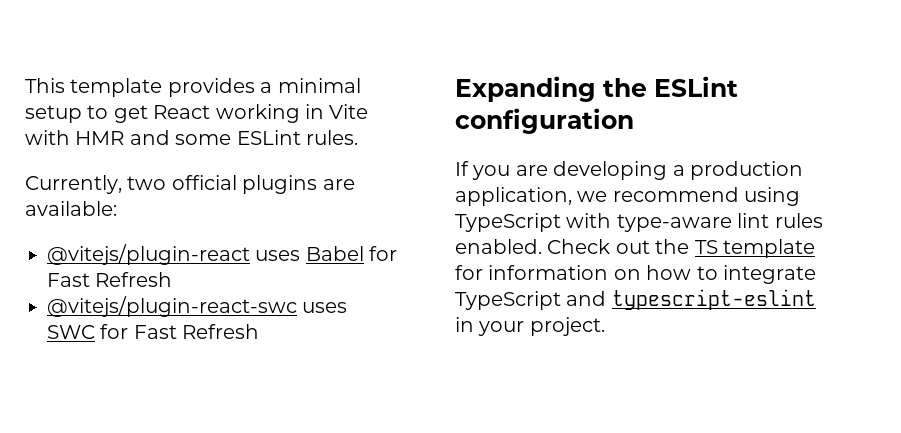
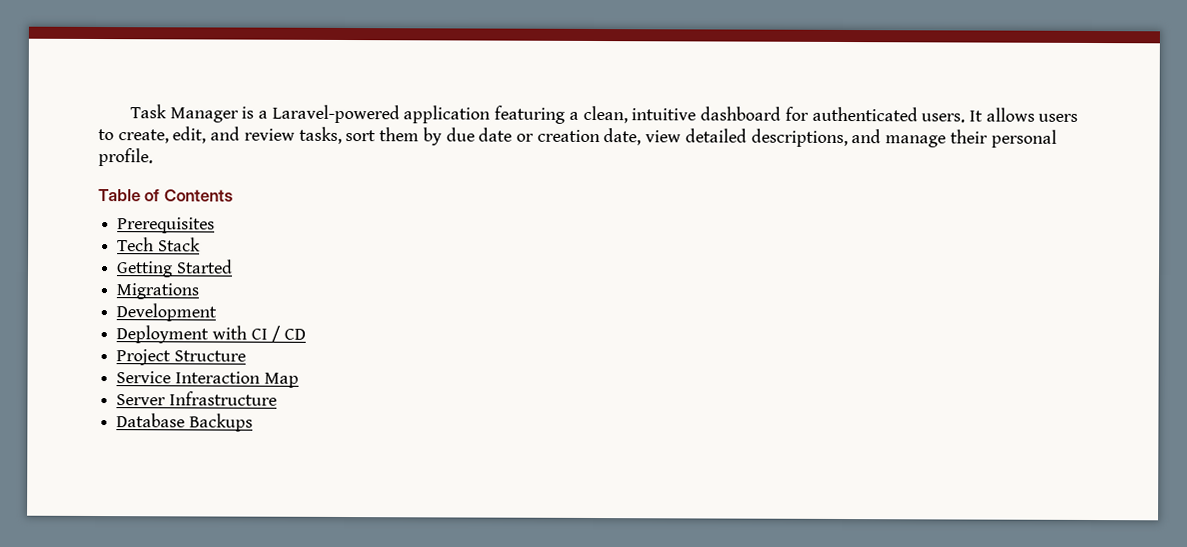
- This template provides a minimal setup to get React working in Vite with HMR and some ESLint rules.
- Currently, two official plugins are available:
- @vitejs/plugin-react uses Babel for Fast Refresh
- @vitejs/plugin-react-swc uses SWC for Fast Refresh
- Expanding the ESLint configuration
- If you are developing a production application, we recommend using TypeScript with type-aware lint rules enabled. Check out the TS template for information on how to integrate TypeScript and typescript-eslint in your project.
+ Task Manager is a Laravel-powered application featuring a clean, intuitive dashboard for authenticated users. It allows users to create, edit, and review tasks, sort them by due date or creation date, view detailed descriptions, and manage their personal profile.
+ Table of Contents
+ Prerequisites
+ Tech Stack
+ Getting Started
+ Migrations
+ Development
+ Deployment with CI / CD
+ Project Structure
+ Service Interaction Map
+ Server Infrastructure
+ Database Backups

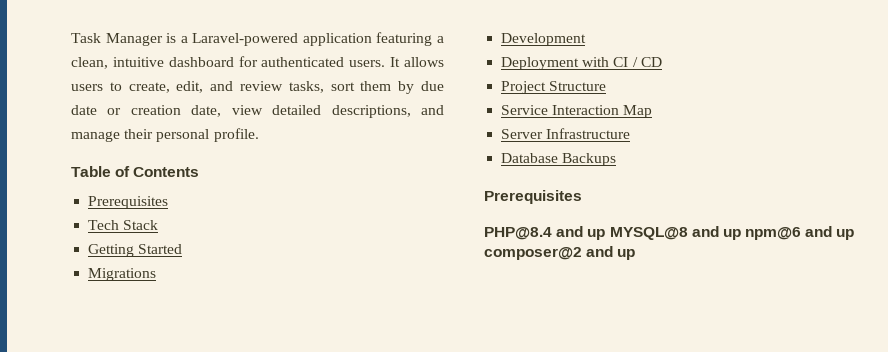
  Database Backups
+ Prerequisites
+ PHP@8.4 and up MYSQL@8 and up npm@6 and up composer@2 and up

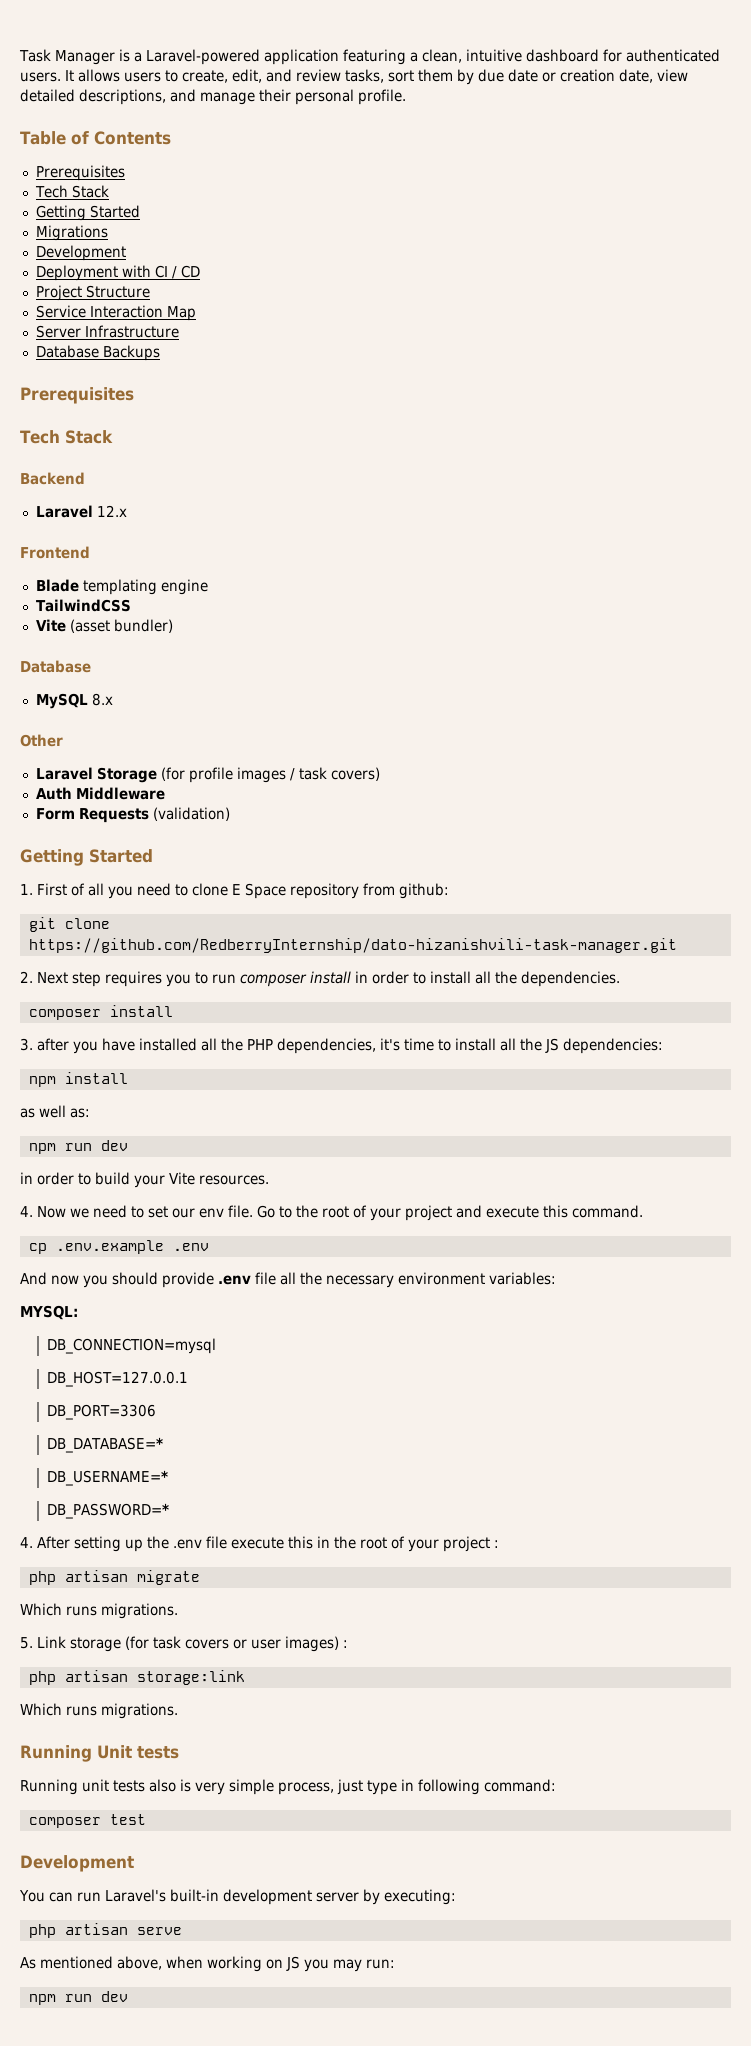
  Database Backups
  Prerequisites
- PHP@8.4 and up MYSQL@8 and up npm@6 and up composer@2 and up
+ Tech Stack
+ Backend
+ Laravel 12.x
+ Frontend
+ Blade templating engine
+ TailwindCSS
+ Vite (asset bundler)
+ Database
+ MySQL 8.x
+ Other
+ Laravel Storage (for profile images / task covers)
+ Auth Middleware
+ Form Requests (validation)
+ Getting Started
+ 1. First of all you need to clone E Space repository from github:
+ git clone https://github.com/RedberryInternship/dato-hizanishvili-task-manager.git
+ 2. Next step requires you to run composer install in order to install all the dependencies.
+ composer install
+ 3. after you have installed all the PHP dependencies, it's time to install all the JS dependencies:
+ npm install
+ as well as:
+ npm run dev
+ in order to build your Vite resources.
+ 4. Now we need to set our env file. Go to the root of your project and execute this command.
+ cp .env.example .env
+ And now you should provide .env file all the necessary environment variables:
+ MYSQL:
+ DB_CONNECTION=mysql
+ DB_HOST=127.0.0.1
+ DB_PORT=3306
+ DB_DATABASE=*
+ DB_USERNAME=*
+ DB_PASSWORD=*
+ 4. After setting up the .env file execute this in the root of your project :
+ php artisan migrate
+ Which runs migrations.
+ 5. Link storage (for task covers or user images) :
+ php artisan storage:link
+ Which runs migrations.
+ Running Unit tests
+ Running unit tests also is very simple process, just type in following command:
+ composer test
+ Development
+ You can run Laravel's built-in development server by executing:
+ php artisan serve
+ As mentioned above, when working on JS you may run:
+ npm run dev

